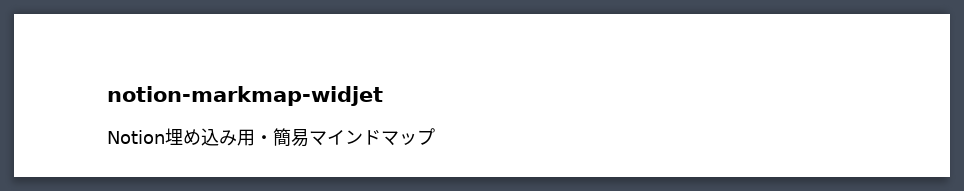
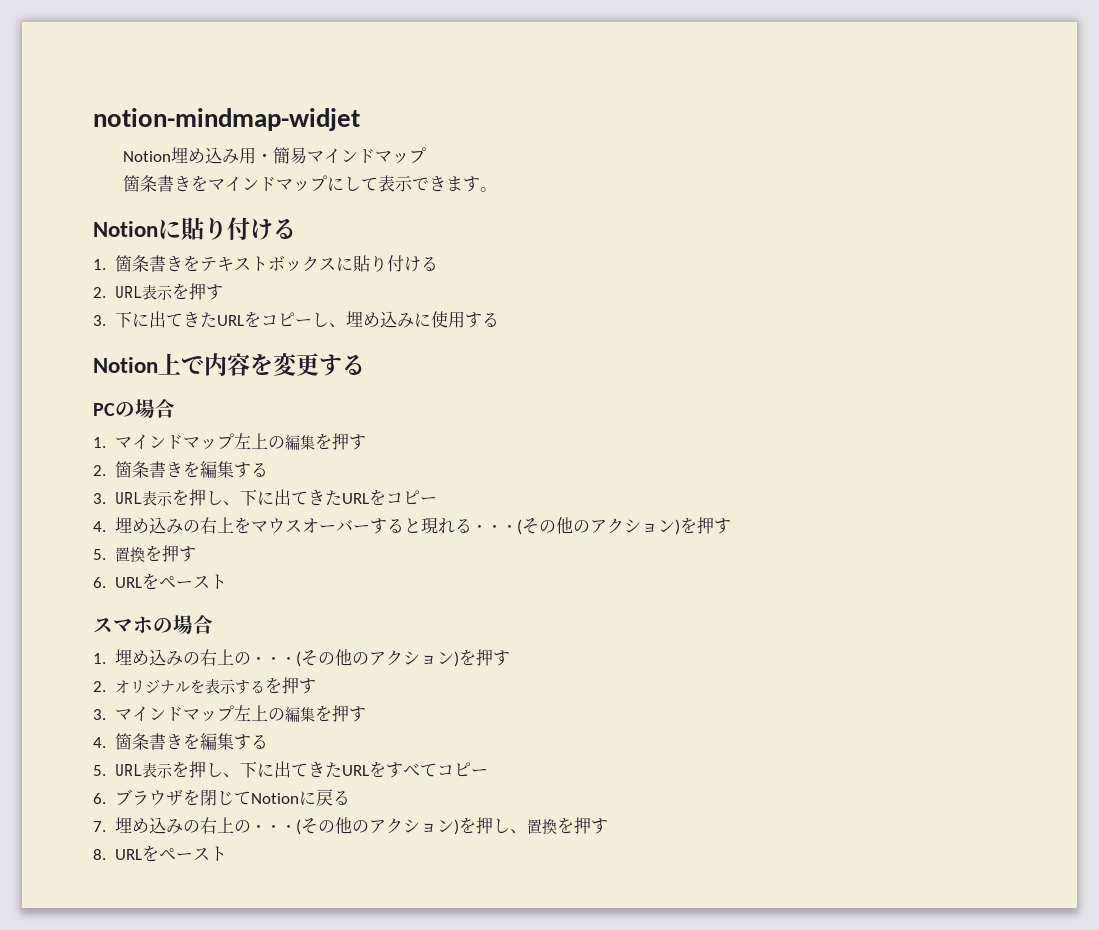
- notion-markmap-widjet
+ notion-mindmap-widjet
+ 箇条書きをマインドマップにして表示できます。
+ Notionに貼り付ける
+ 1.箇条書きをテキストボックスに貼り付ける
+ 2. URL表示を押す
+ 3.下に出てきたURLをコピーし、埋め込みに使用する
+ Notion上で内容を変更する
+ PCの場合
+ 1.マインドマップ左上の編集を押す
+ 2.箇条書きを編集する
+ 3. URL表示を押し、下に出てきたURLをコピー
+ 4.埋め込みの右上をマウスオーバーすると現れる・・・(その他のアクション)を押す
+ 5.置換を押す
+ 6. URLをペースト
+ スマホの場合
+ 1.埋め込みの右上の・・・(その他のアクション)を押す
+ 2.オリジナルを表示するを押す
+ 3.マインドマップ左上の編集を押す
+ 4.箇条書きを編集する
+ 5. URL表示を押し、下に出てきたURLをすべてコピー
+ 6.ブラウザを閉じてNotionに戻る
+ 7.埋め込みの右上の・・・(その他のアクション)を押し、置換を押す
+ 8. URLをペースト

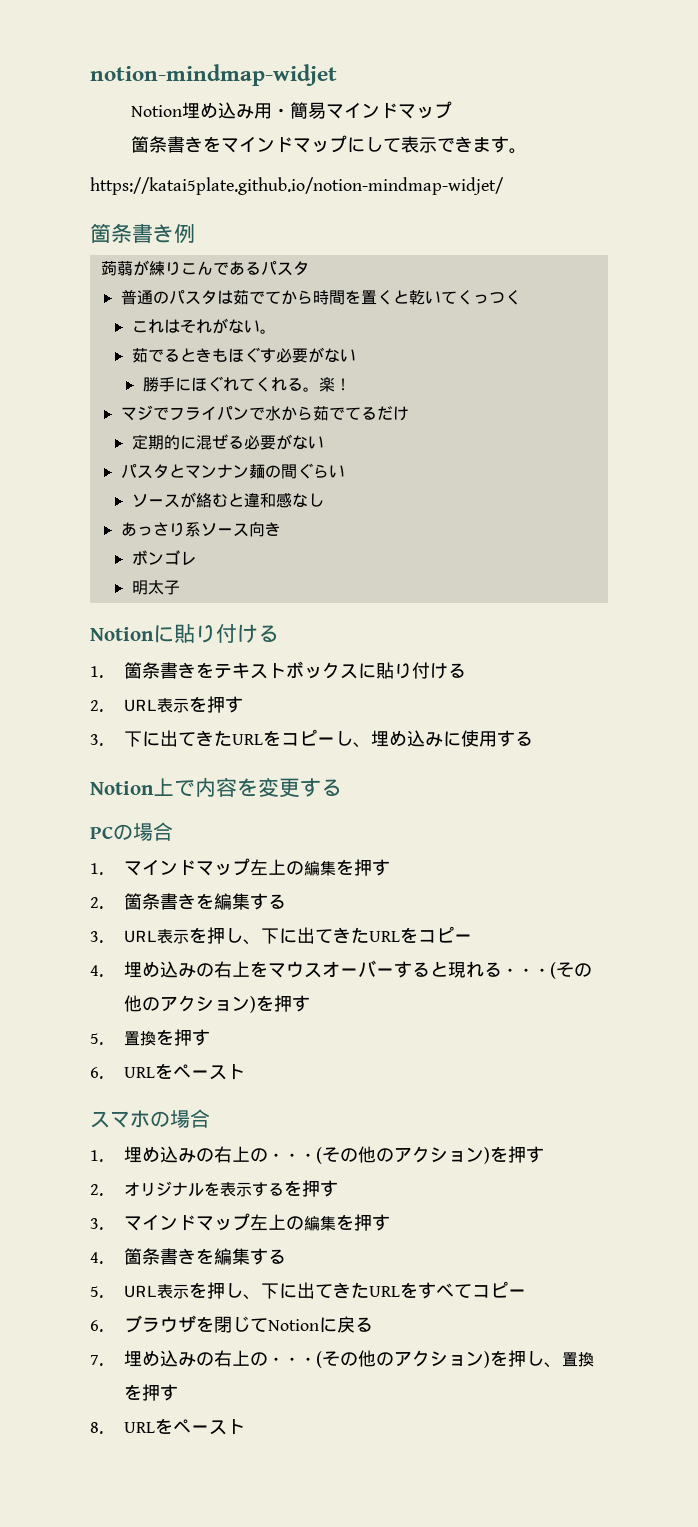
+ https://katai5plate.github.io/notion-mindmap-widjet/
+ 箇条書き例
+ 蒟蒻が練りこんであるパスタ
+ 普通のパスタは茹でてから時間を置くと乾いてくっつく
+ これはそれがない。
+ 茹でるときもほぐす必要がない
+ 勝手にほぐれてくれる。楽！
+ マジでフライパンで水から茹でてるだけ
+ 定期的に混ぜる必要がない
+ パスタとマンナン麺の間ぐらい
+ ソースが絡むと違和感なし
+ あっさり系ソース向き
+ ボンゴレ
+ 明太子

